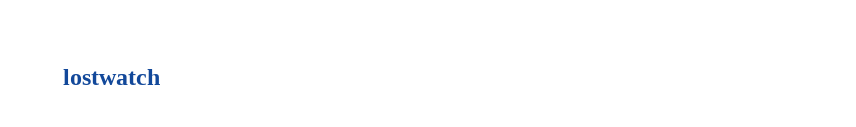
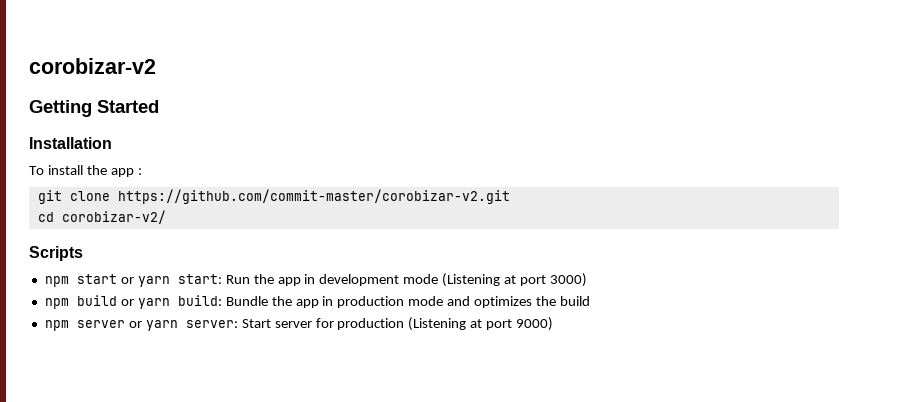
- lostwatch
+ corobizar-v2
+ Getting Started
+ Installation
+ To install the app :
+ git clone https://github.com/commit-master/corobizar-v2.git
+ cd corobizar-v2/
+ Scripts
+ npm start or yarn start: Run the app in development mode (Listening at port 3000)
+ npm build or yarn build: Bundle the app in production mode and optimizes the build
+ npm server or yarn server: Start server for production (Listening at port 9000)

